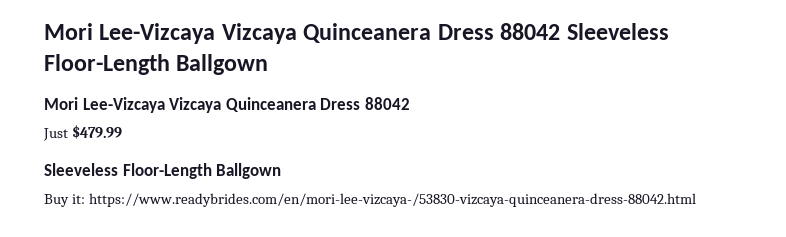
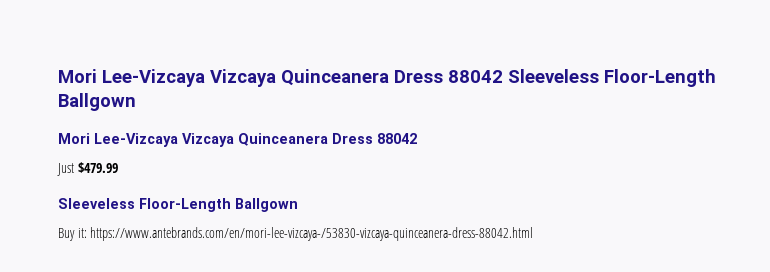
- Buy it: https://www.readybrides.com/en/mori-lee-vizcaya-/53830-vizcaya-quinceanera-dress-88042.html
+ Buy it: https://www.antebrands.com/en/mori-lee-vizcaya-/53830-vizcaya-quinceanera-dress-88042.html

